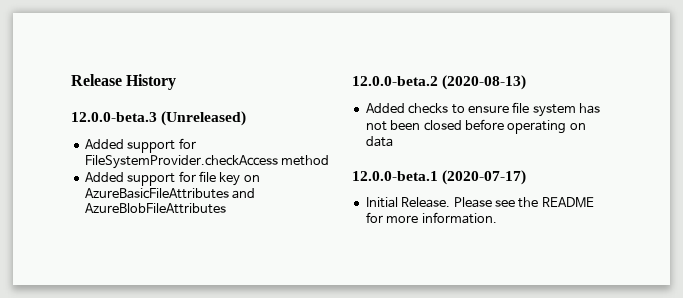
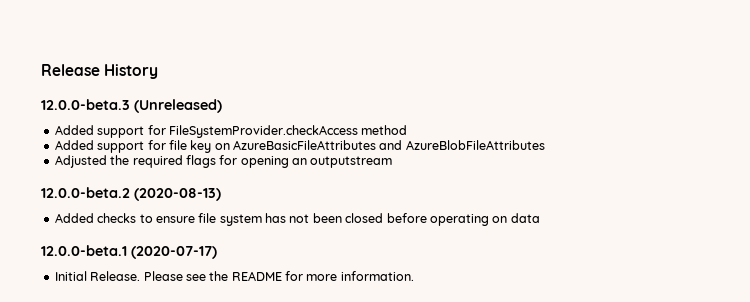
+ Adjusted the required flags for opening an outputstream

